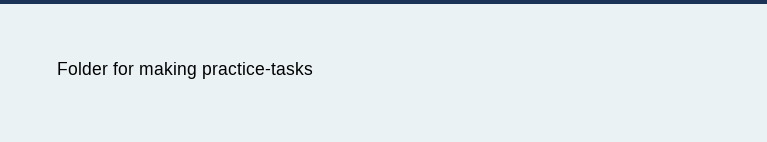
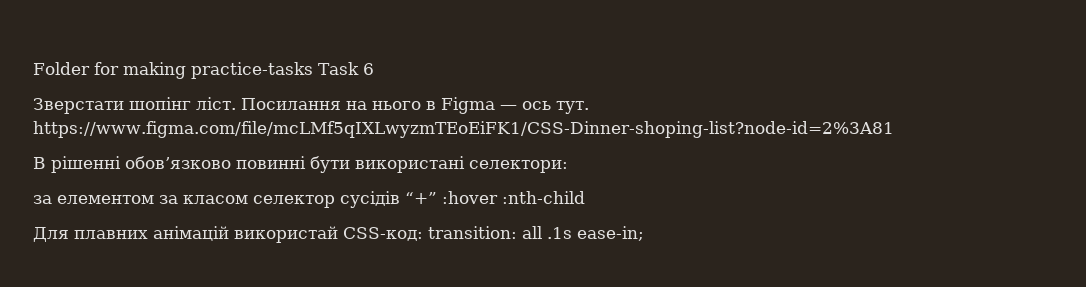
- Folder for making practice-tasks
+ Folder for making practice-tasks Task 6
+ Зверстати шопінг ліст. Посилання на нього в Figma — ось тут. https://www.figma.com/file/mcLMf5qIXLwyzmTEoEiFK1/CSS-Dinner-shoping-list?node-id=2%3A81
+ В рішенні обов’язково повинні бути використані селектори:
+ за елементом за класом селектор сусідів “+” :hover :nth-child
+ Для плавних анімацій використай CSS-код: transition: all .1s ease-in;

